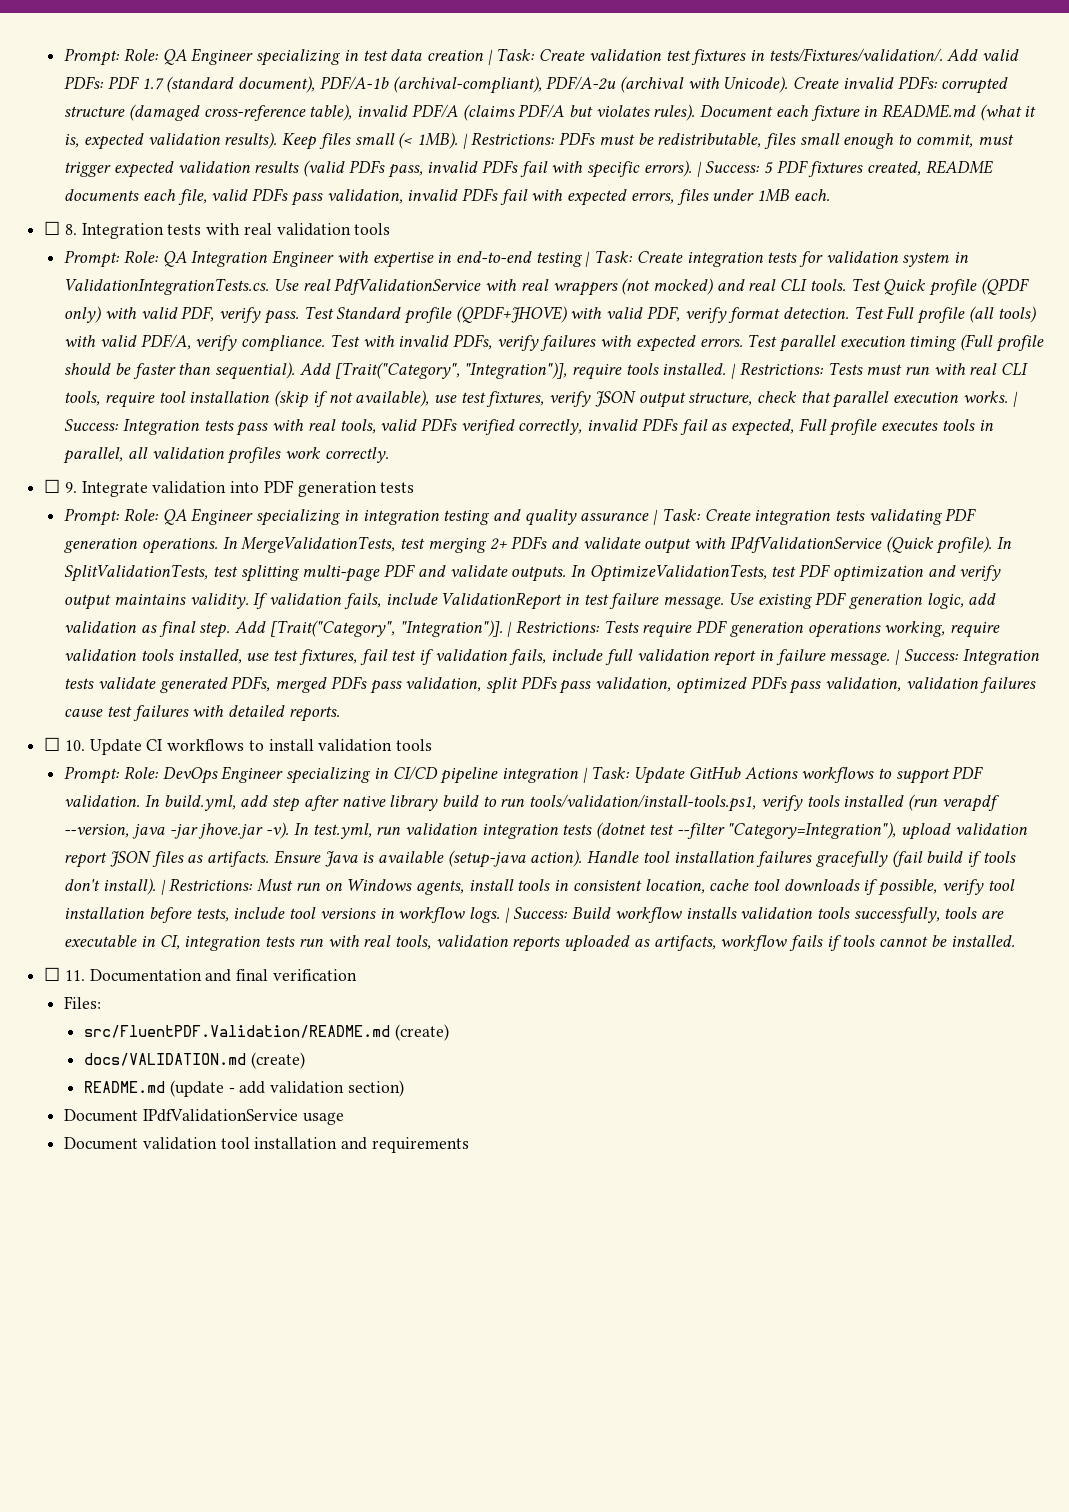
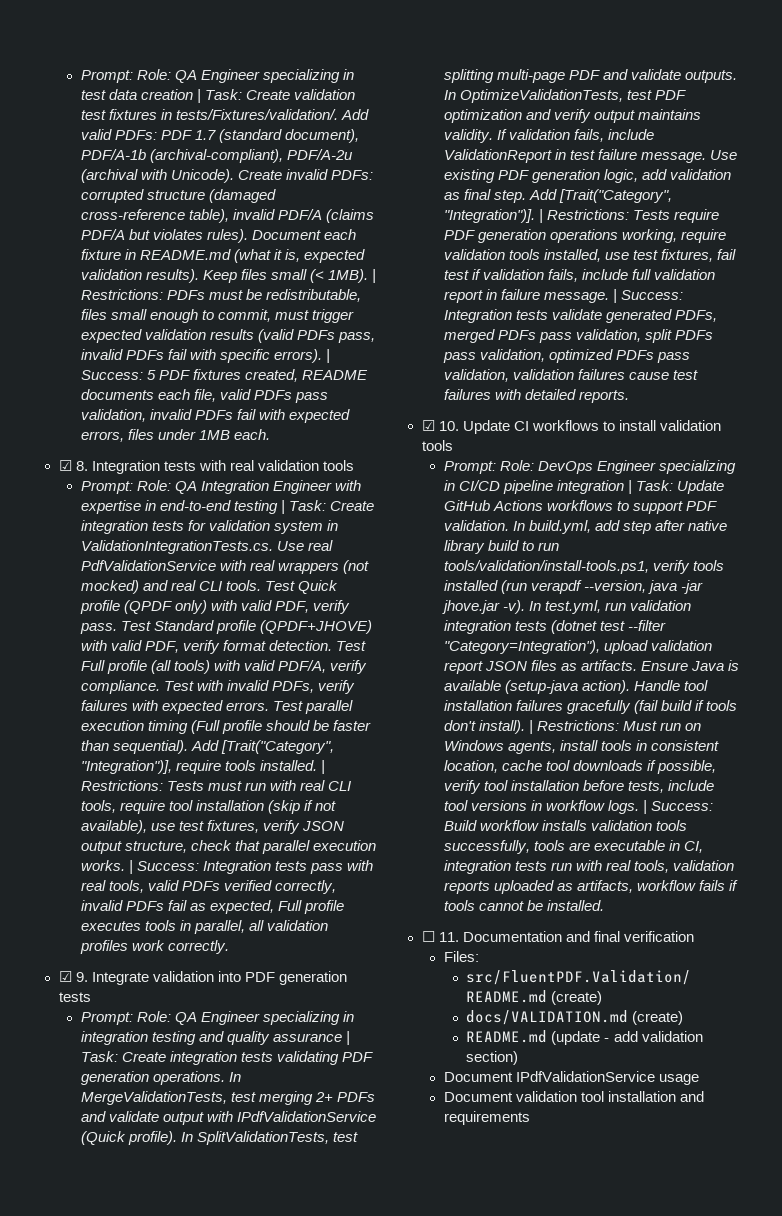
- ☐ 8. Integration tests with real validation tools
+ ☑ 8. Integration tests with real validation tools
- ☐ 9. Integrate validation into PDF generation tests
+ ☑ 9. Integrate validation into PDF generation tests
- ☐ 10. Update CI workflows to install validation tools
+ ☑ 10. Update CI workflows to install validation tools

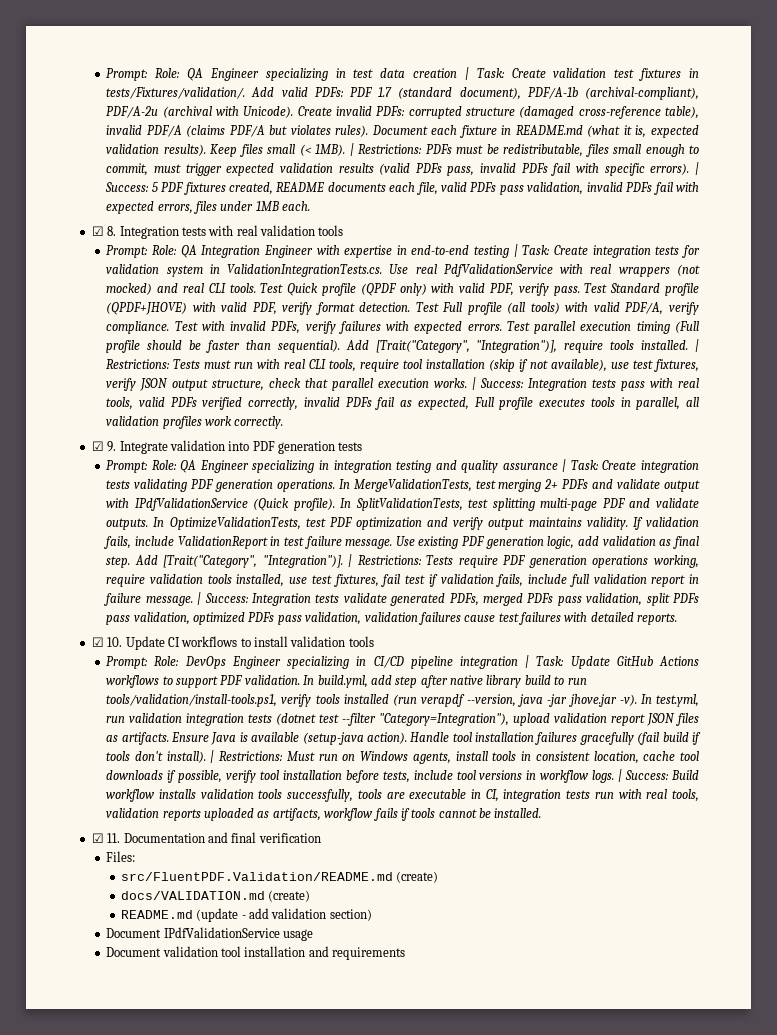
- ☐ 11. Documentation and final verification
+ ☑ 11. Documentation and final verification

